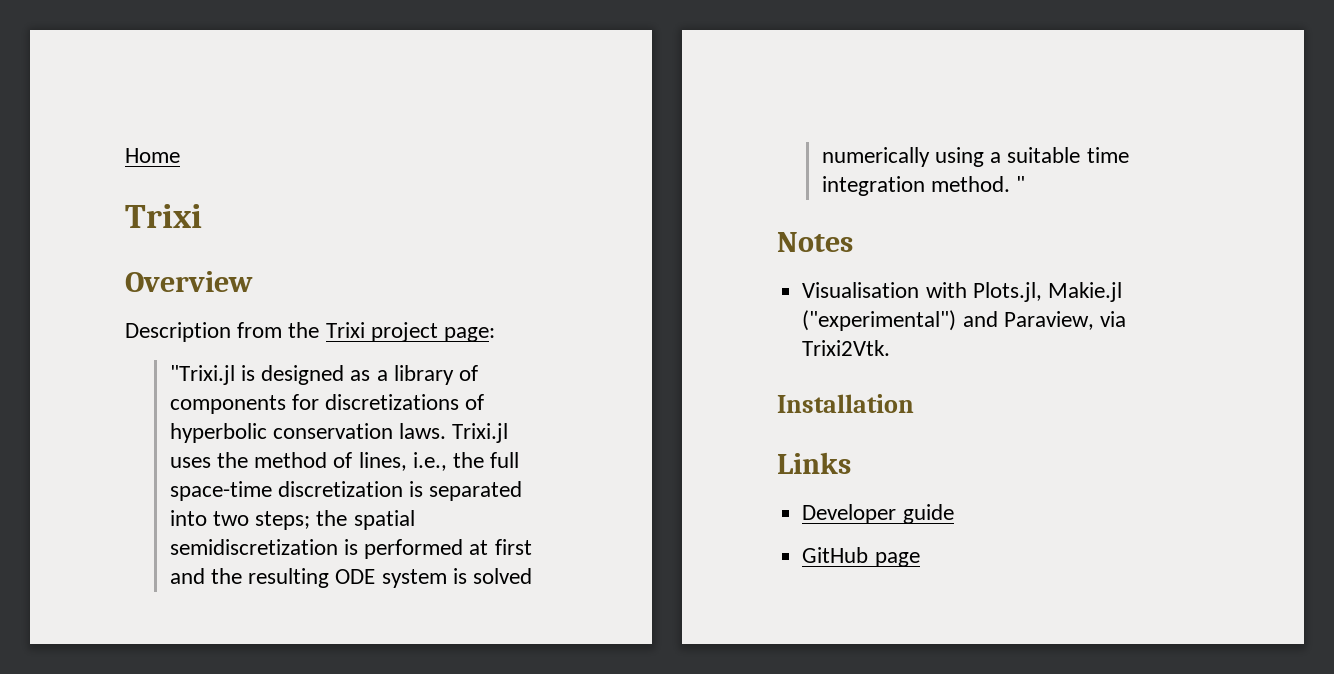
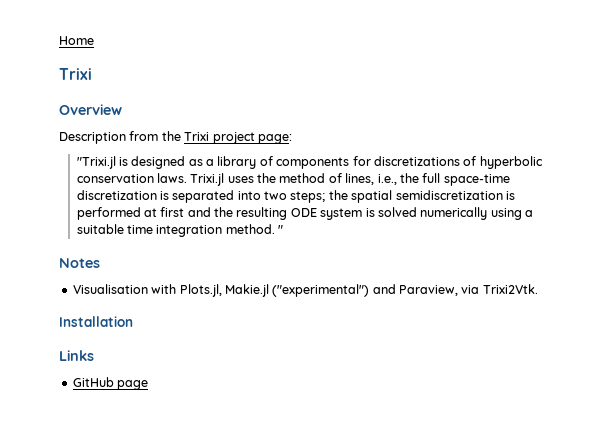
- Developer guide

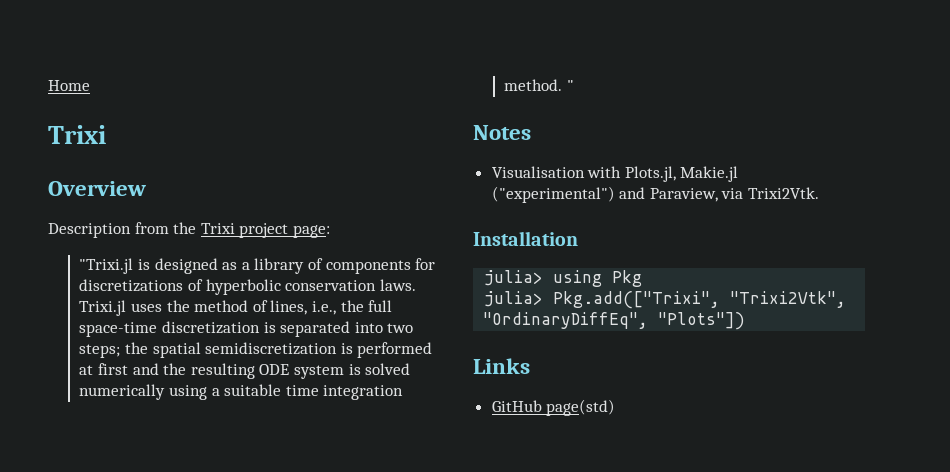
+ julia> using Pkg
+ julia> Pkg.add(["Trixi", "Trixi2Vtk", "OrdinaryDiffEq", "Plots"])
- GitHub page
+ GitHub page(std)

